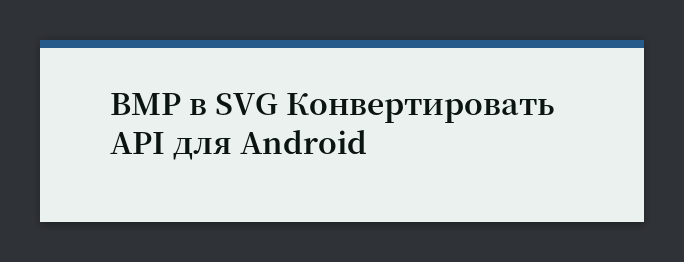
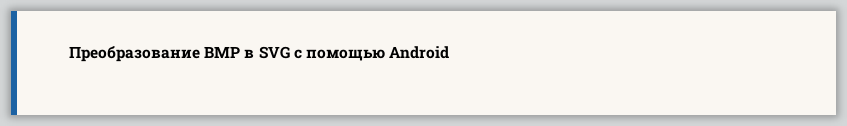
- BMP в SVG Конвертировать API для Android
+ Преобразование BMP в SVG с помощью Android

